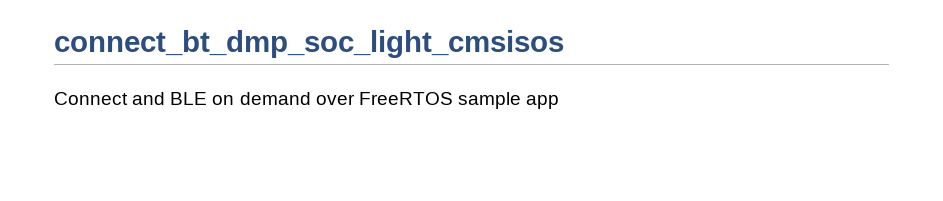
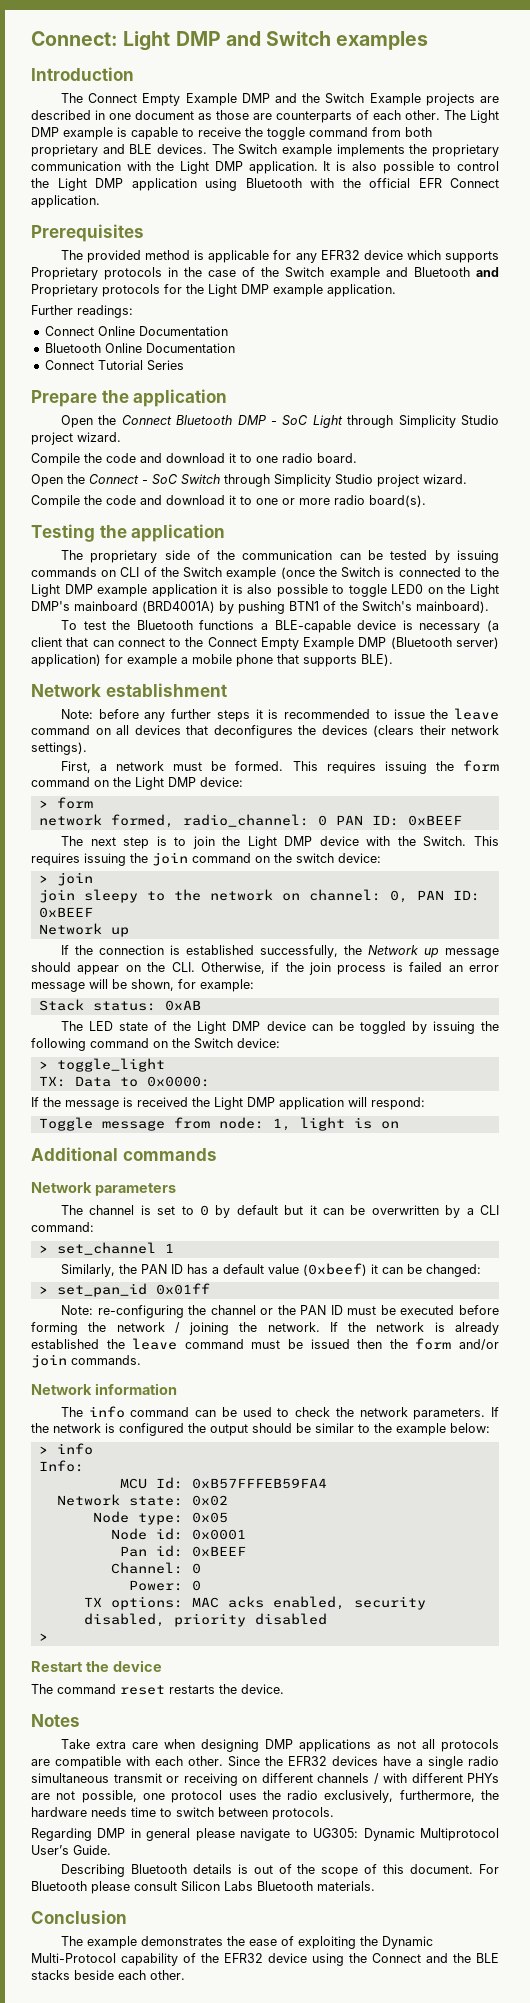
- connect_bt_dmp_soc_light_cmsisos
- Connect and BLE on demand over FreeRTOS sample app
+ Connect: Light DMP and Switch examples
+ Introduction
+ The Connect Empty Example DMP and the Switch Example projects are described in one document as those are counterparts of each other. The Light DMP example is capable to receive the toggle command from both proprietary and BLE devices. The Switch example implements the proprietary communication with the Light DMP application. It is also possible to control the Light DMP application using Bluetooth with the official EFR Connect application.
+ Prerequisites
+ The provided method is applicable for any EFR32 device which supports Proprietary protocols in the case of the Switch example and Bluetooth and Proprietary protocols for the Light DMP example application.
+ Further readings:
+ Connect Online Documentation
+ Bluetooth Online Documentation
+ Connect Tutorial Series
+ Prepare the application
+ Open the Connect Bluetooth DMP - SoC Light through Simplicity Studio project wizard.
+ Compile the code and download it to one radio board.
+ Open the Connect - SoC Switch through Simplicity Studio project wizard.
+ Compile the code and download it to one or more radio board(s).
+ Testing the application
+ The proprietary side of the communication can be tested by issuing commands on CLI of the Switch example (once the Switch is connected to the Light DMP example application it is also possible to toggle LED0 on the Light DMP's mainboard (BRD4001A) by pushing BTN1 of the Switch's mainboard).
+ To test the Bluetooth functions a BLE-capable device is necessary (a client that can connect to the Connect Empty Example DMP (Bluetooth server) application) for example a mobile phone that supports BLE).
+ Network establishment
+ Note: before any further steps it is recommended to issue the leave command on all devices that deconfigures the devices (clears their network settings).
+ First, a network must be formed. This requires issuing the form command on the Light DMP device:
+ > form
+ network formed, radio_channel: 0 PAN ID: 0xBEEF
+ The next step is to join the Light DMP device with the Switch. This requires issuing the join command on the switch device:
+ > join
+ join sleepy to the network on channel: 0, PAN ID: 0xBEEF
+ Network up
+ If the connection is established successfully, the Network up message should appear on the CLI. Otherwise, if the join process is failed an error message will be shown, for example:
+ Stack status: 0xAB
+ The LED state of the Light DMP device can be toggled by issuing the following command on the Switch device:
+ > toggle_light
+ TX: Data to 0x0000:
+ If the message is received the Light DMP application will respond:
+ Toggle message from node: 1, light is on
+ Additional commands
+ Network parameters
+ The channel is set to 0 by default but it can be overwritten by a CLI command:
+ > set_channel 1
+ Similarly, the PAN ID has a default value (0xbeef) it can be changed:
+ > set_pan_id 0x01ff
+ Note: re-configuring the channel or the PAN ID must be executed before forming the network / joining the network. If the network is already established the leave command must be issued then the form and/or join commands.
+ Network information
+ The info command can be used to check the network parameters. If the network is configured the output should be similar to the example below:
+ > info
+ Info:
+ MCU Id: 0xB57FFFEB59FA4
+ Network state: 0x02
+ Node type: 0x05
+ Node id: 0x0001
+ Pan id: 0xBEEF
+ Channel: 0
+ Power: 0
+ TX options: MAC acks enabled, security disabled, priority disabled
+ >
+ Restart the device
+ The command reset restarts the device.
+ Notes
+ Take extra care when designing DMP applications as not all protocols are compatible with each other. Since the EFR32 devices have a single radio simultaneous transmit or receiving on different channels / with different PHYs are not possible, one protocol uses the radio exclusively, furthermore, the hardware needs time to switch between protocols.
+ Regarding DMP in general please navigate to UG305: Dynamic Multiprotocol User’s Guide.
+ Describing Bluetooth details is out of the scope of this document. For Bluetooth please consult Silicon Labs Bluetooth materials.
+ Conclusion
+ The example demonstrates the ease of exploiting the Dynamic Multi-Protocol capability of the EFR32 device using the Connect and the BLE stacks beside each other.

